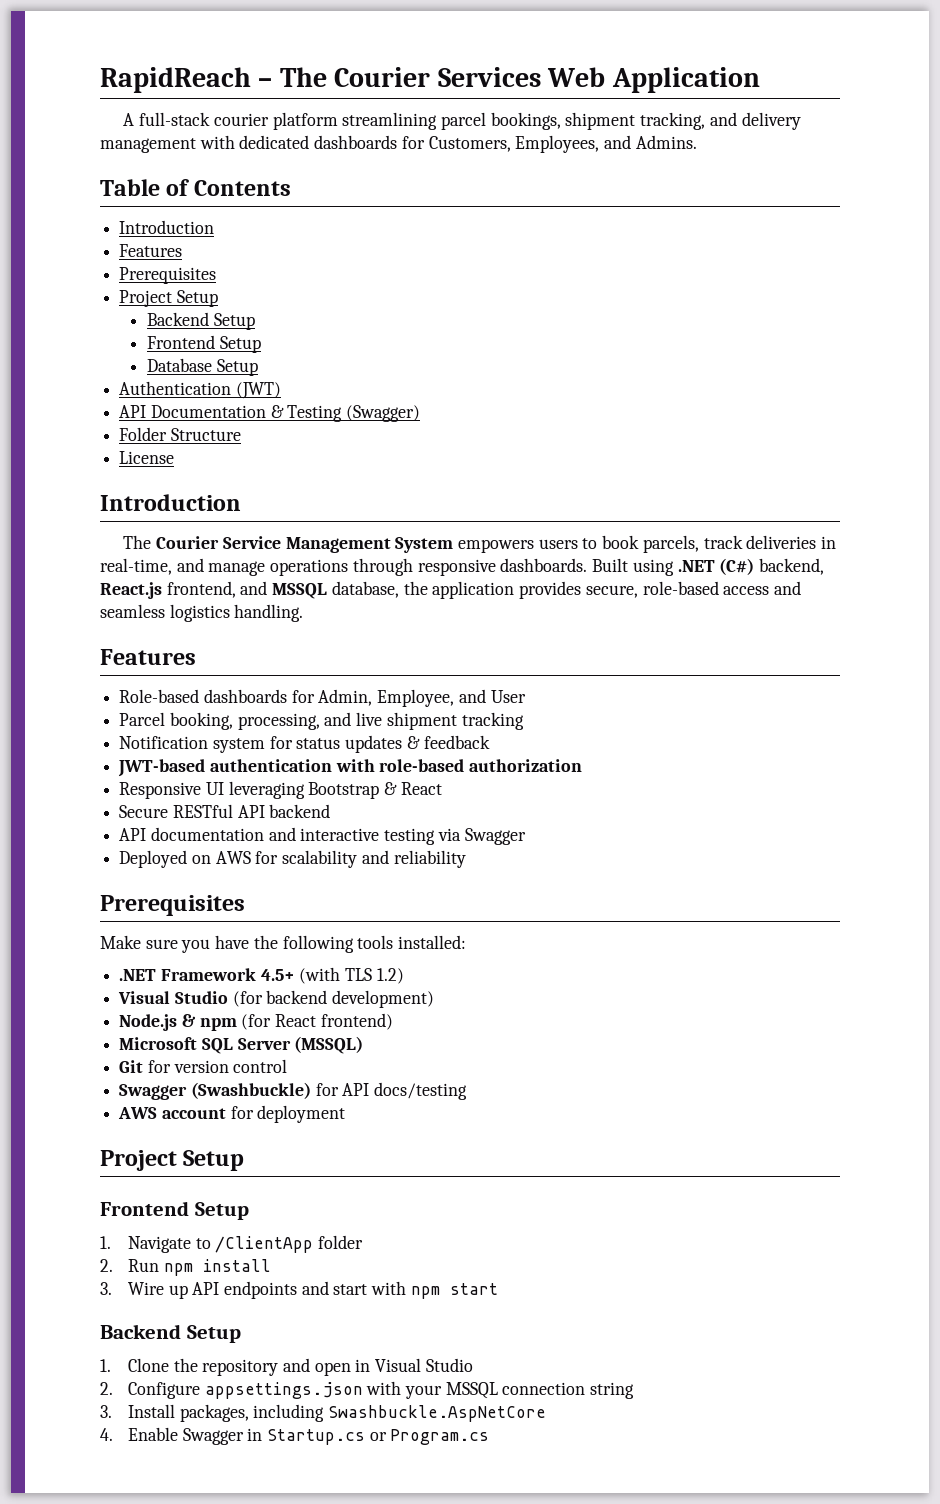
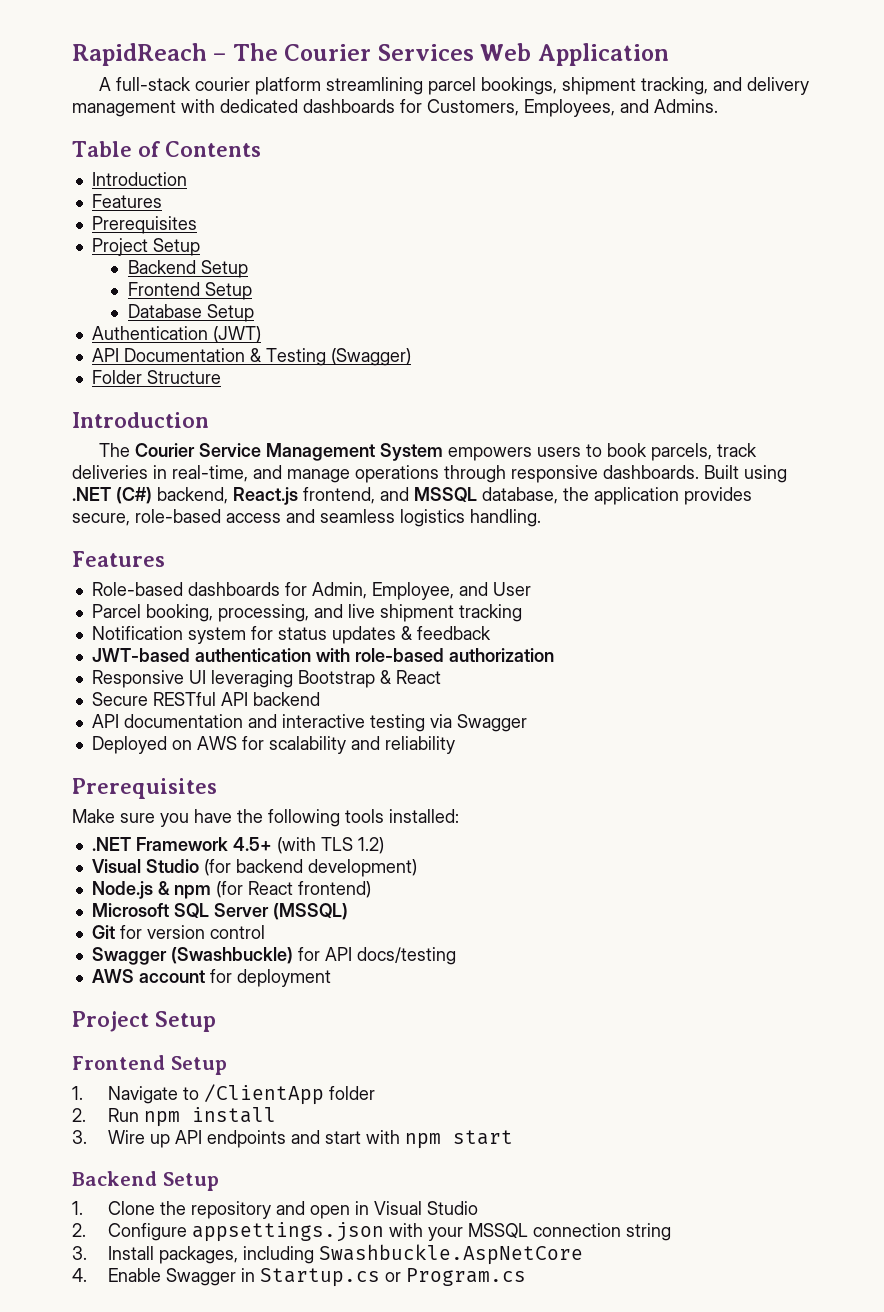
- License

